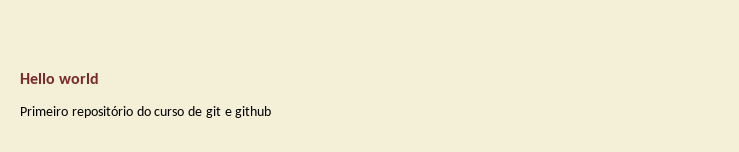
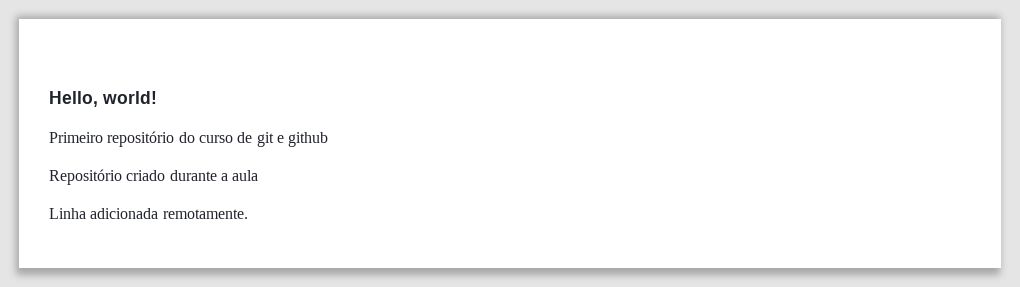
- Hello world
+ Hello, world!
+ Repositório criado durante a aula
+ Linha adicionada remotamente.

